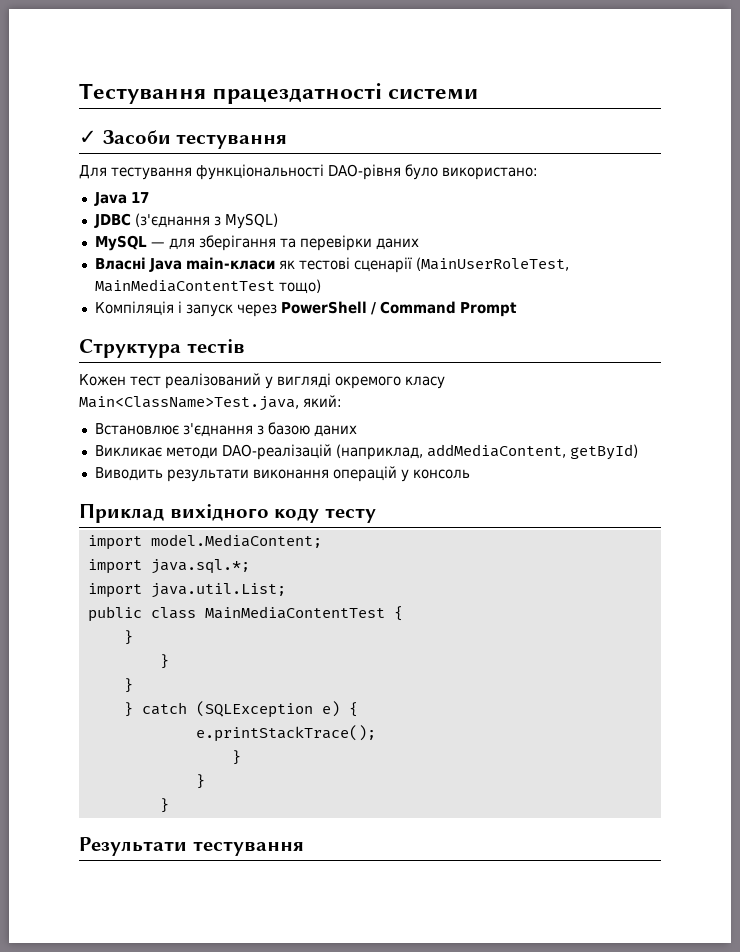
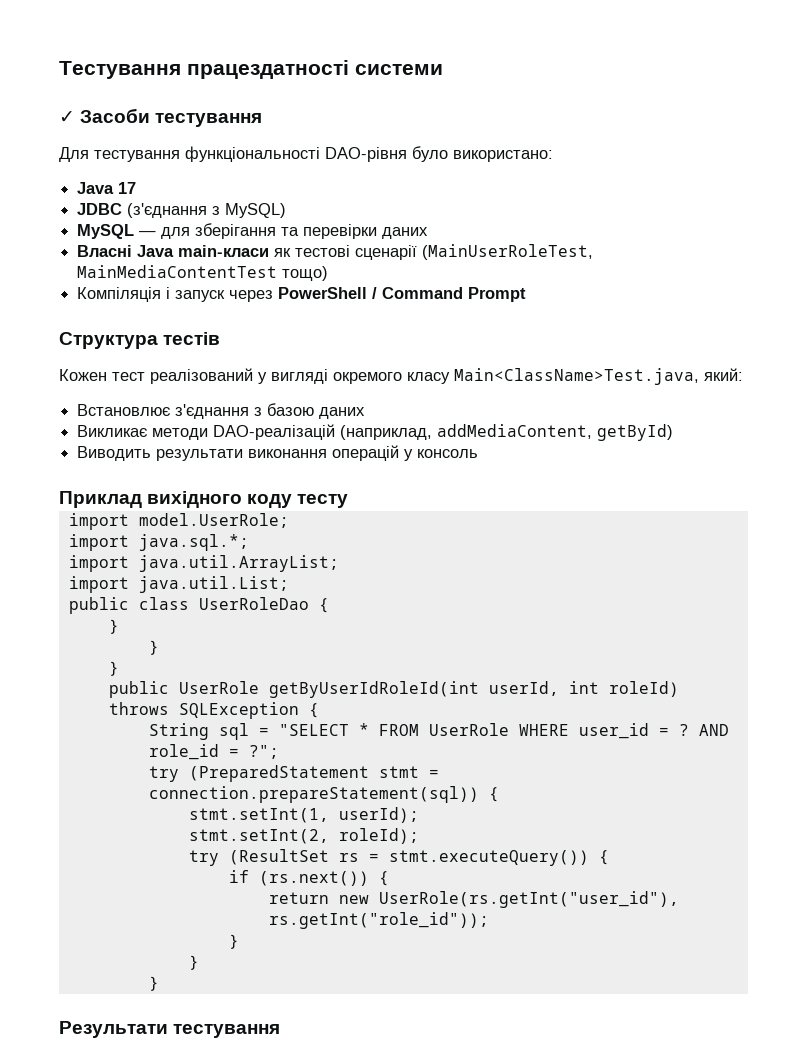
- import model.MediaContent;
+ import model.UserRole;
+ import java.util.ArrayList;
- public class MainMediaContentTest {
+ public class UserRoleDao {
- } catch (SQLException e) {
- e.printStackTrace();
+ public UserRole getByUserIdRoleId(int userId, int roleId) throws SQLException {
+ String sql = "SELECT * FROM UserRole WHERE user_id = ? AND role_id = ?";
+ try (PreparedStatement stmt = connection.prepareStatement(sql)) {
+ stmt.setInt(1, userId);
+ stmt.setInt(2, roleId);
+ try (ResultSet rs = stmt.executeQuery()) {
+ if (rs.next()) {
+ return new UserRole(rs.getInt("user_id"), rs.getInt("role_id"));

